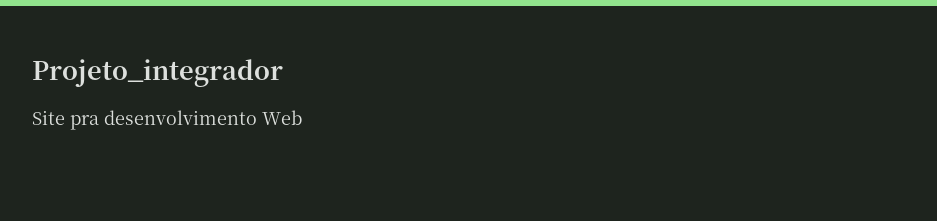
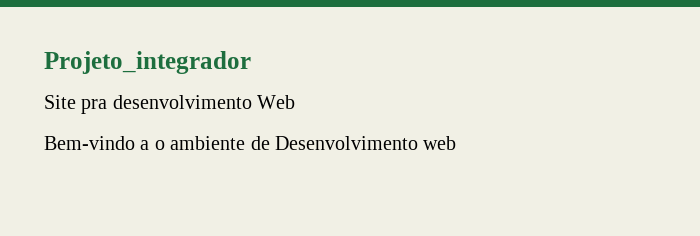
+ Bem-vindo a o ambiente de Desenvolvimento web

